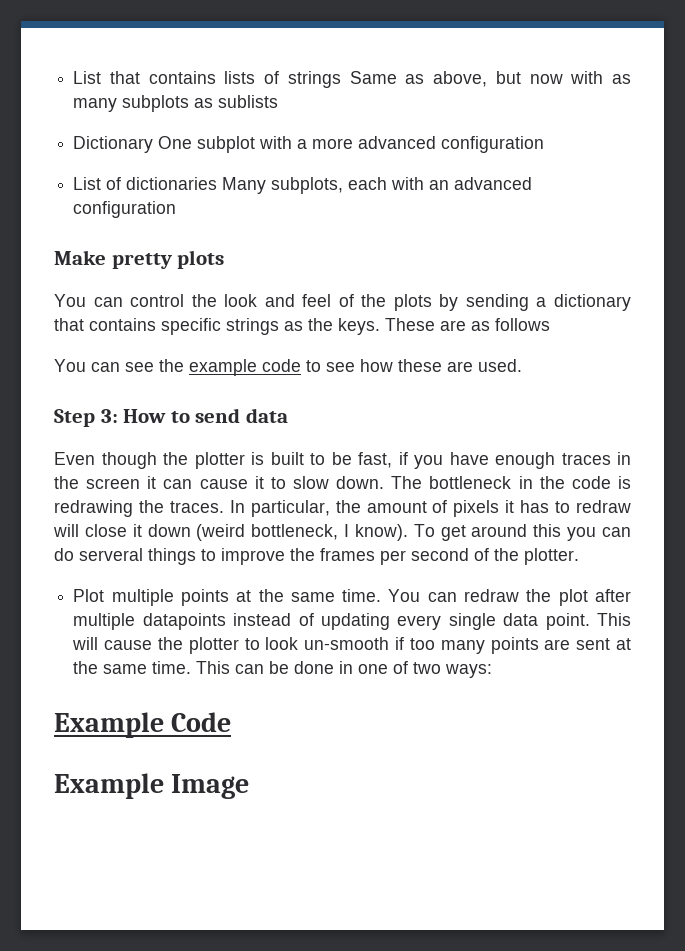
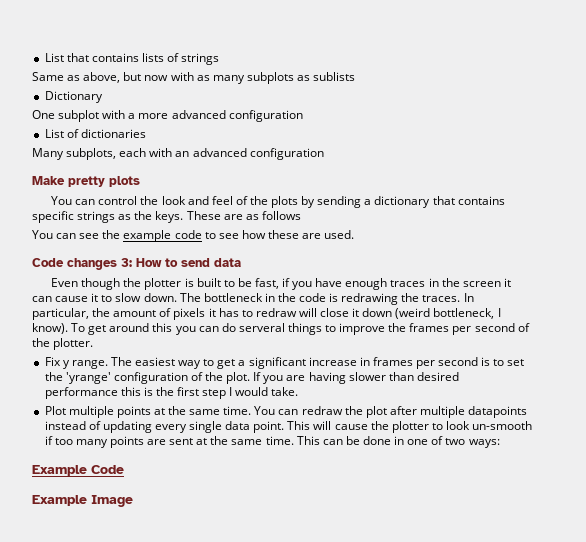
- List that contains lists of strings Same as above, but now with as many subplots as sublists
+ List that contains lists of strings
+ Same as above, but now with as many subplots as sublists
- Dictionary One subplot with a more advanced configuration
+ Dictionary
+ One subplot with a more advanced configuration
- List of dictionaries Many subplots, each with an advanced configuration
+ List of dictionaries
+ Many subplots, each with an advanced configuration
- Step 3: How to send data
+ Code changes 3: How to send data
+ Fix y range. The easiest way to get a significant increase in frames per second is to set the 'yrange' configuration of the plot. If you are having slower than desired performance this is the first step I would take.

